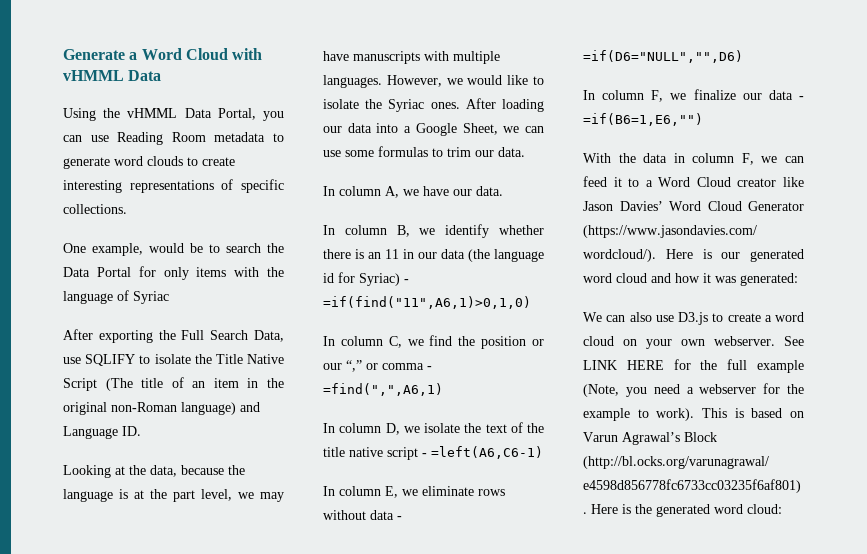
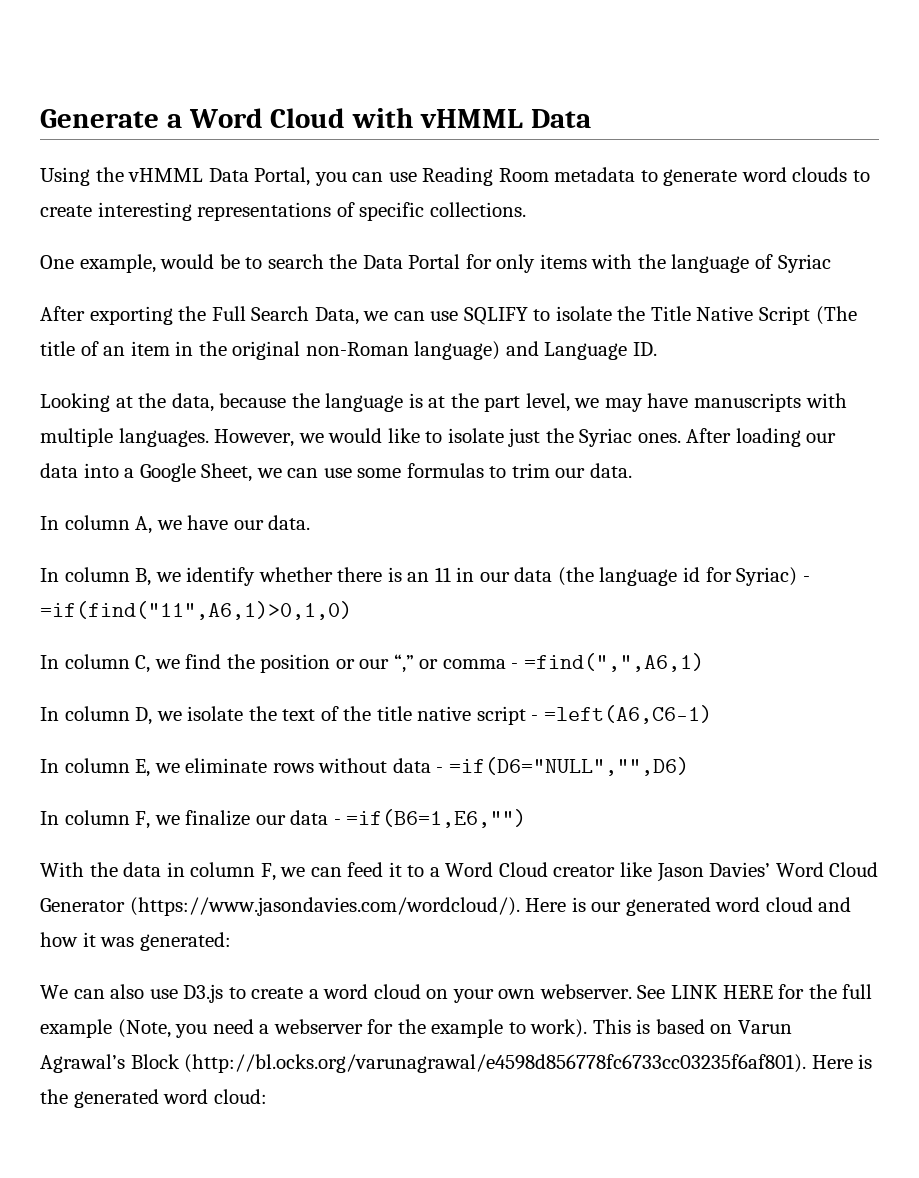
- After exporting the Full Search Data, use SQLIFY to isolate the Title Native Script (The title of an item in the original non-Roman language) and Language ID.
+ After exporting the Full Search Data, we can use SQLIFY to isolate the Title Native Script (The title of an item in the original non-Roman language) and Language ID.
- However, we would like to isolate the Syriac ones.
+ However, we would like to isolate just the Syriac ones.

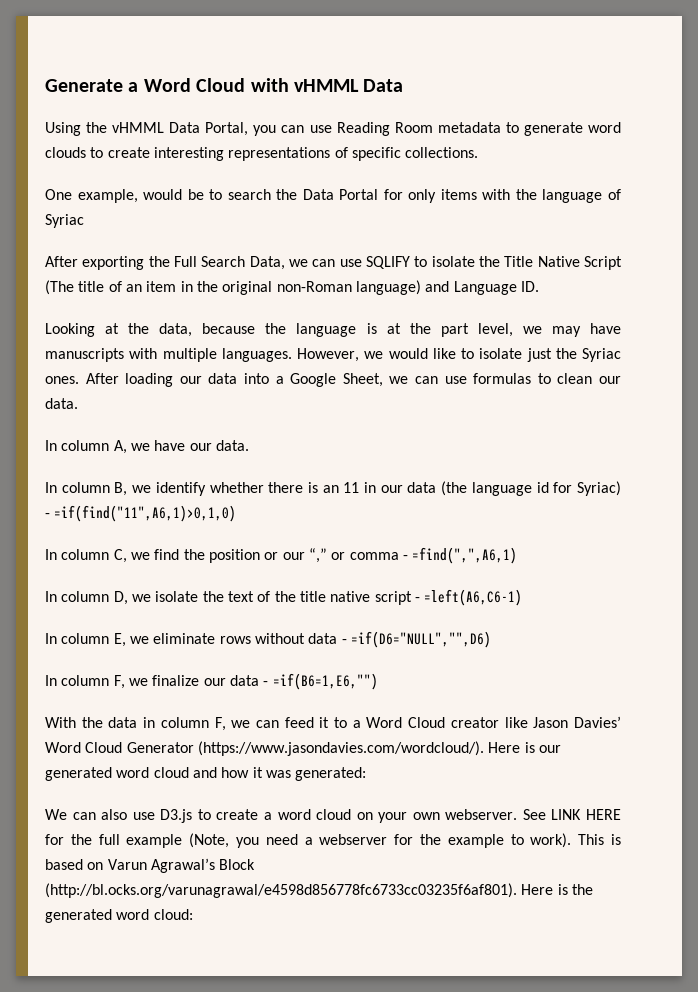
- After loading our data into a Google Sheet, we can use some formulas to trim our data.
+ After loading our data into a Google Sheet, we can use formulas to clean our data.

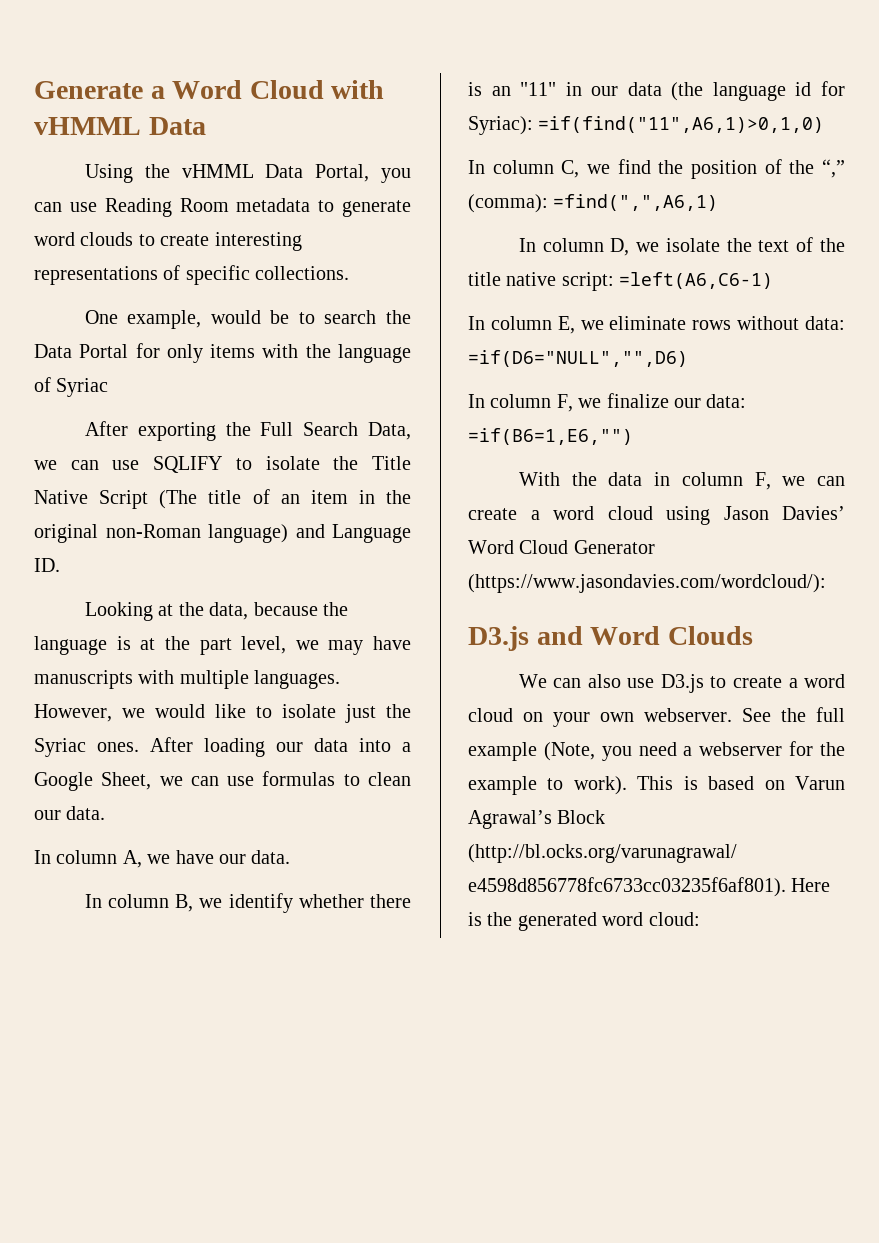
- In column B, we identify whether there is an 11 in our data (the language id for Syriac) - =if(find("11",A6,1)>0,1,0)
+ In column B, we identify whether there is an "11" in our data (the language id for Syriac): =if(find("11",A6,1)>0,1,0)
- In column C, we find the position or our “,” or comma - =find(",",A6,1)
+ In column C, we find the position of the “,” (comma): =find(",",A6,1)
- In column D, we isolate the text of the title native script - =left(A6,C6-1)
+ In column D, we isolate the text of the title native script: =left(A6,C6-1)
- In column E, we eliminate rows without data - =if(D6="NULL","",D6)
+ In column E, we eliminate rows without data: =if(D6="NULL","",D6)
- In column F, we finalize our data - =if(B6=1,E6,"")
+ In column F, we finalize our data: =if(B6=1,E6,"")
- With the data in column F, we can feed it to a Word Cloud creator like Jason Davies’ Word Cloud Generator (https://www.jasondavies.com/wordcloud/). Here is our generated word cloud and how it was generated:
+ With the data in column F, we can create a word cloud using Jason Davies’ Word Cloud Generator (https://www.jasondavies.com/wordcloud/):
+ D3.js and Word Clouds
- See LINK HERE for the full example (Note, you need a webserver for the example to work).
+ See the full example (Note, you need a webserver for the example to work).

